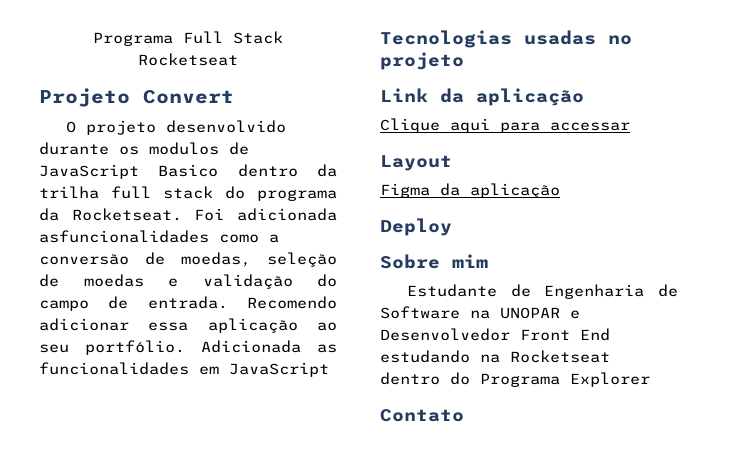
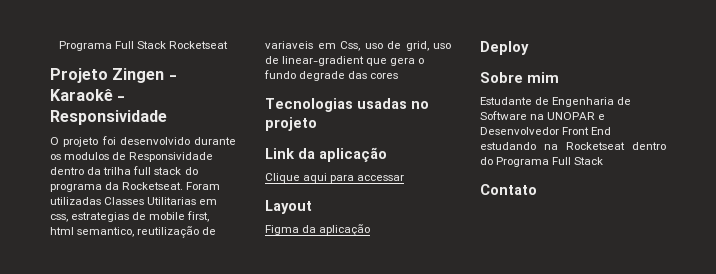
- Projeto Convert
+ Projeto Zingen - Karaokê - Responsividade
- O projeto desenvolvido durante os modulos de JavaScript Basico dentro da trilha full stack do programa da Rocketseat.
+ O projeto foi desenvolvido durante os modulos de Responsividade dentro da trilha full stack do programa da Rocketseat.
- Foi adicionada asfuncionalidades como a conversão de moedas, seleção de moedas e validação do campo de entrada. Recomendo adicionar essa aplicação ao seu portfólio. Adicionada as funcionalidades em JavaScript
+ Foram utilizadas Classes Utilitarias em css, estrategias de mobile first, html semantico, reutilização de variaveis em Css, uso de grid, uso de linear-gradient que gera o fundo degrade das cores
- Estudante de Engenharia de Software na UNOPAR e Desenvolvedor Front End estudando na Rocketseat dentro do Programa Explorer
+ Estudante de Engenharia de Software na UNOPAR e Desenvolvedor Front End estudando na Rocketseat dentro do Programa Full Stack

